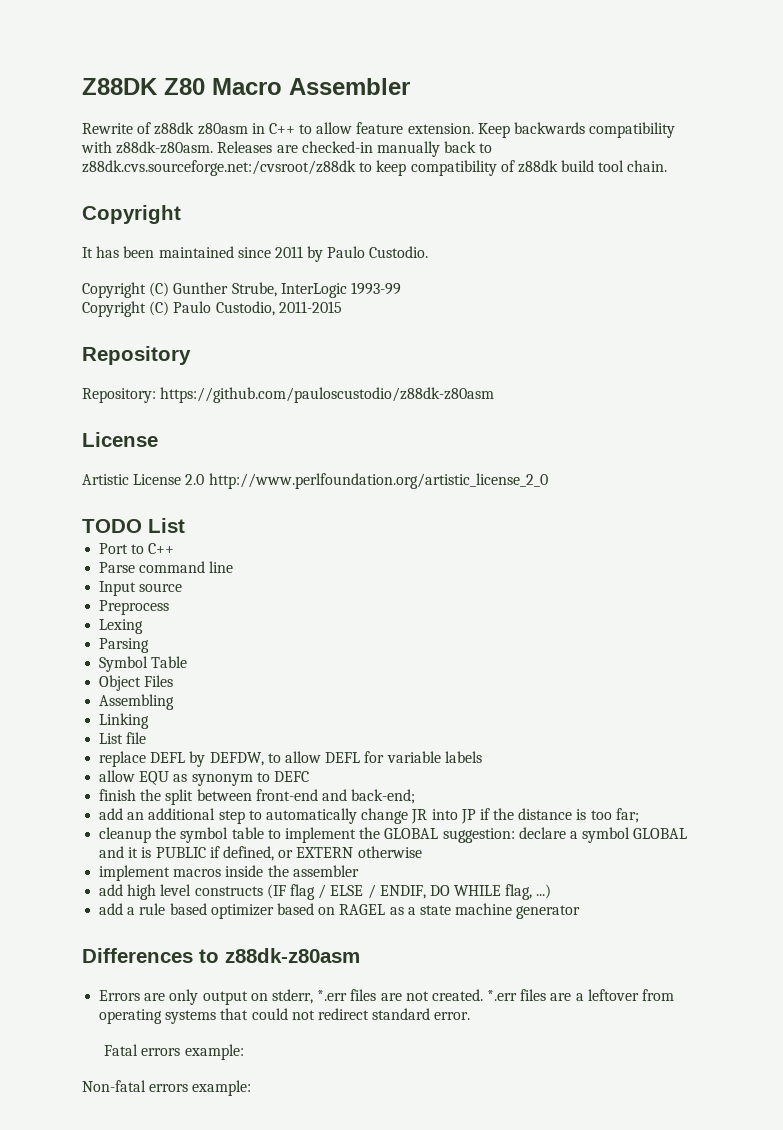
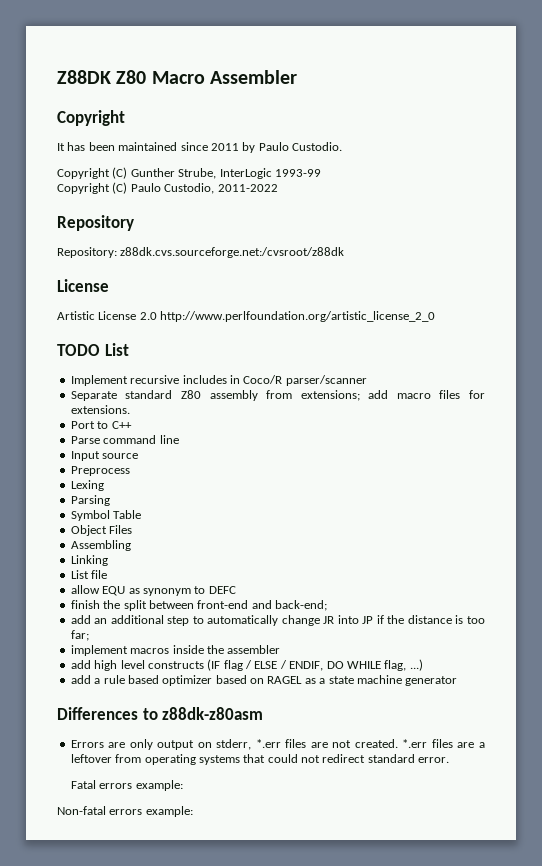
- Rewrite of z88dk z80asm in C++ to allow feature extension. Keep backwards compatibility with z88dk-z80asm. Releases are checked-in manually back to z88dk.cvs.sourceforge.net:/cvsroot/z88dk to keep compatibility of z88dk build tool chain.
- Copyright (C) Paulo Custodio, 2011-2015
+ Copyright (C) Paulo Custodio, 2011-2022
- Repository: https://github.com/pauloscustodio/z88dk-z80asm
+ Repository: z88dk.cvs.sourceforge.net:/cvsroot/z88dk
+ Implement recursive includes in Coco/R parser/scanner
+ Separate standard Z80 assembly from extensions; add macro files for extensions.
- replace DEFL by DEFDW, to allow DEFL for variable labels
- cleanup the symbol table to implement the GLOBAL suggestion: declare a symbol GLOBAL and it is PUBLIC if defined, or EXTERN otherwise

